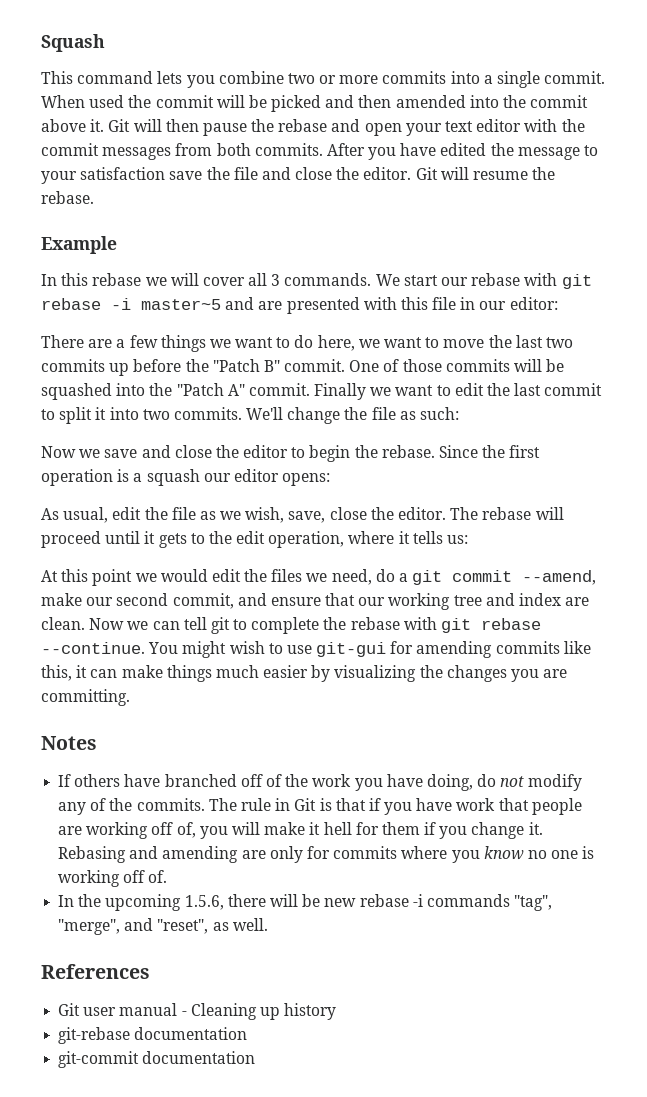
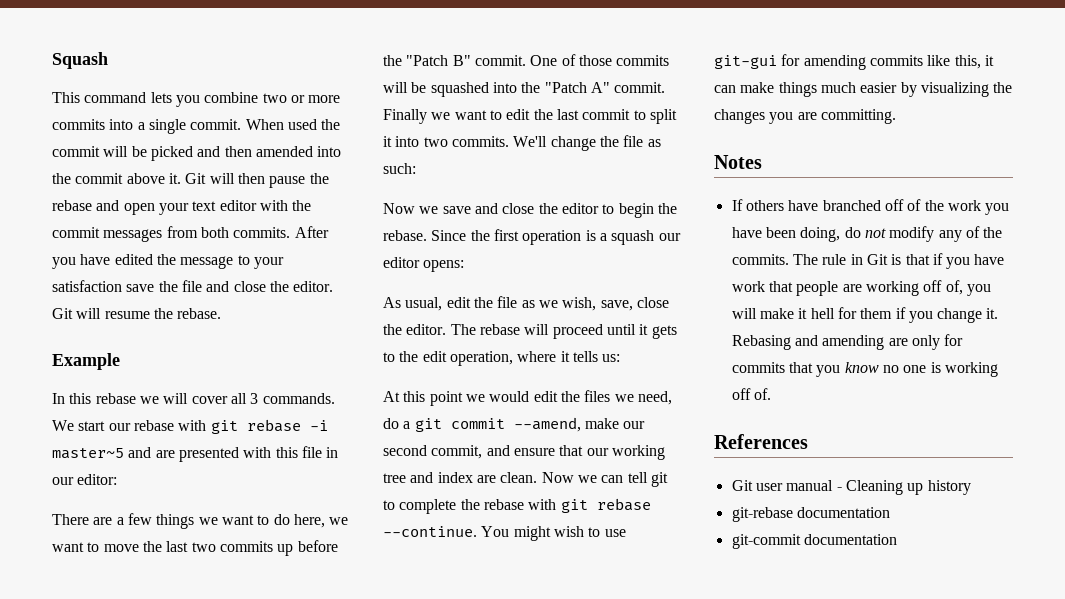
- If others have branched off of the work you have doing, do not modify any of the commits.
+ If others have branched off of the work you have been doing, do not modify any of the commits.
- Rebasing and amending are only for commits where you know no one is working off of.
+ Rebasing and amending are only for commits that you know no one is working off of.
- In the upcoming 1.5.6, there will be new rebase -i commands "tag", "merge", and "reset", as well.

